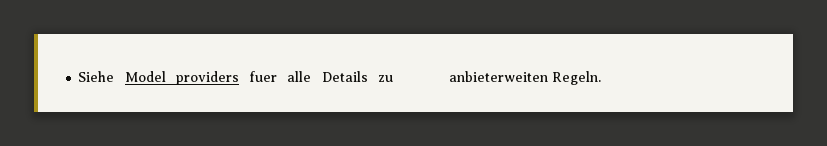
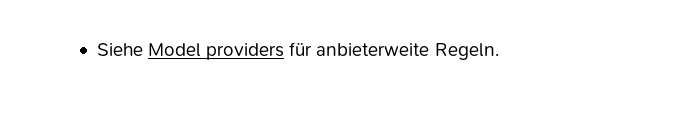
- Siehe Model providers fuer alle Details zu anbieterweiten Regeln.
+ Siehe Model providers für anbieterweite Regeln.

